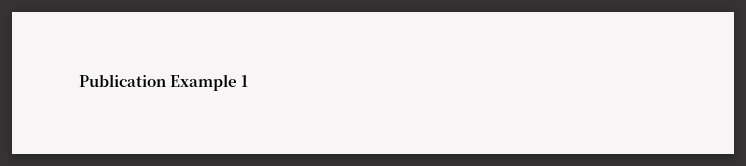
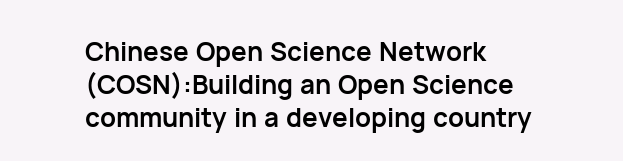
- Publication Example 1
+ Chinese Open Science Network (COSN):Building an Open Science community in a developing country

